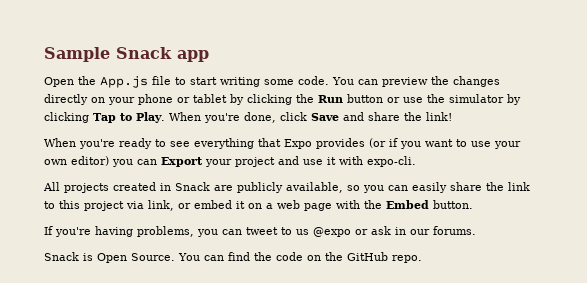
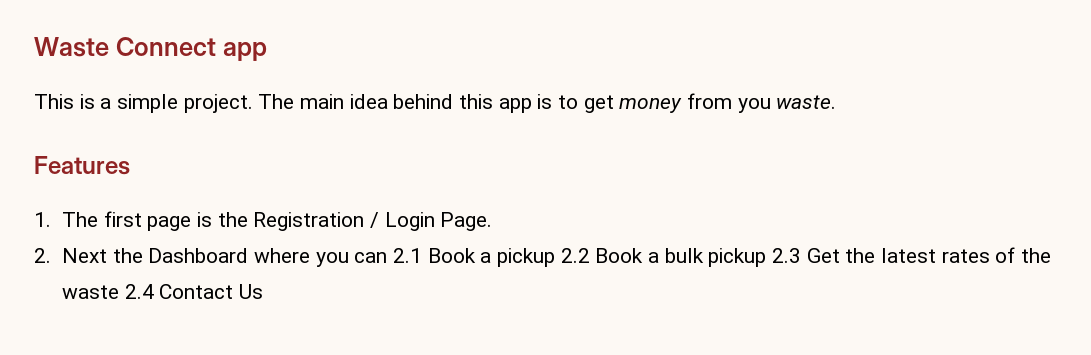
- Sample Snack app
+ Waste Connect app
- Open the App.js file to start writing some code. You can preview the changes directly on your phone or tablet by clicking the Run button or use the simulator by clicking Tap to Play. When you're done, click Save and share the link!
- When you're ready to see everything that Expo provides (or if you want to use your own editor) you can Export your project and use it with expo-cli.
- All projects created in Snack are publicly available, so you can easily share the link to this project via link, or embed it on a web page with the Embed button.
- If you're having problems, you can tweet to us @expo or ask in our forums.
- Snack is Open Source. You can find the code on the GitHub repo.
+ This is a simple project. The main idea behind this app is to get money from you waste.
+ Features
+ 1. The first page is the Registration / Login Page.
+ 2. Next the Dashboard where you can 2.1 Book a pickup 2.2 Book a bulk pickup 2.3 Get the latest rates of the waste 2.4 Contact Us

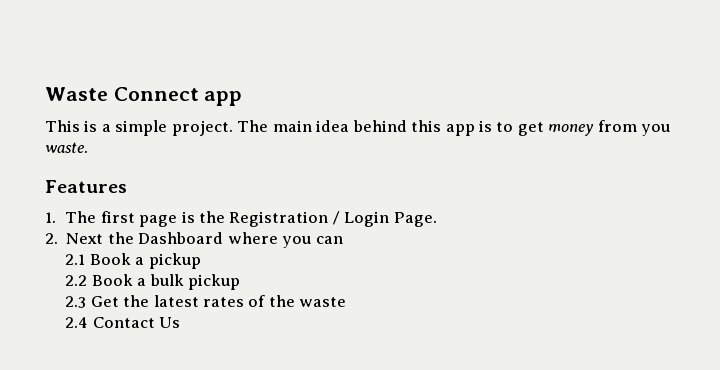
- 2. Next the Dashboard where you can 2.1 Book a pickup 2.2 Book a bulk pickup 2.3 Get the latest rates of the waste 2.4 Contact Us
+ 2. Next the Dashboard where you can
+ 2.1 Book a pickup
+ 2.2 Book a bulk pickup
+ 2.3 Get the latest rates of the waste
+ 2.4 Contact Us

